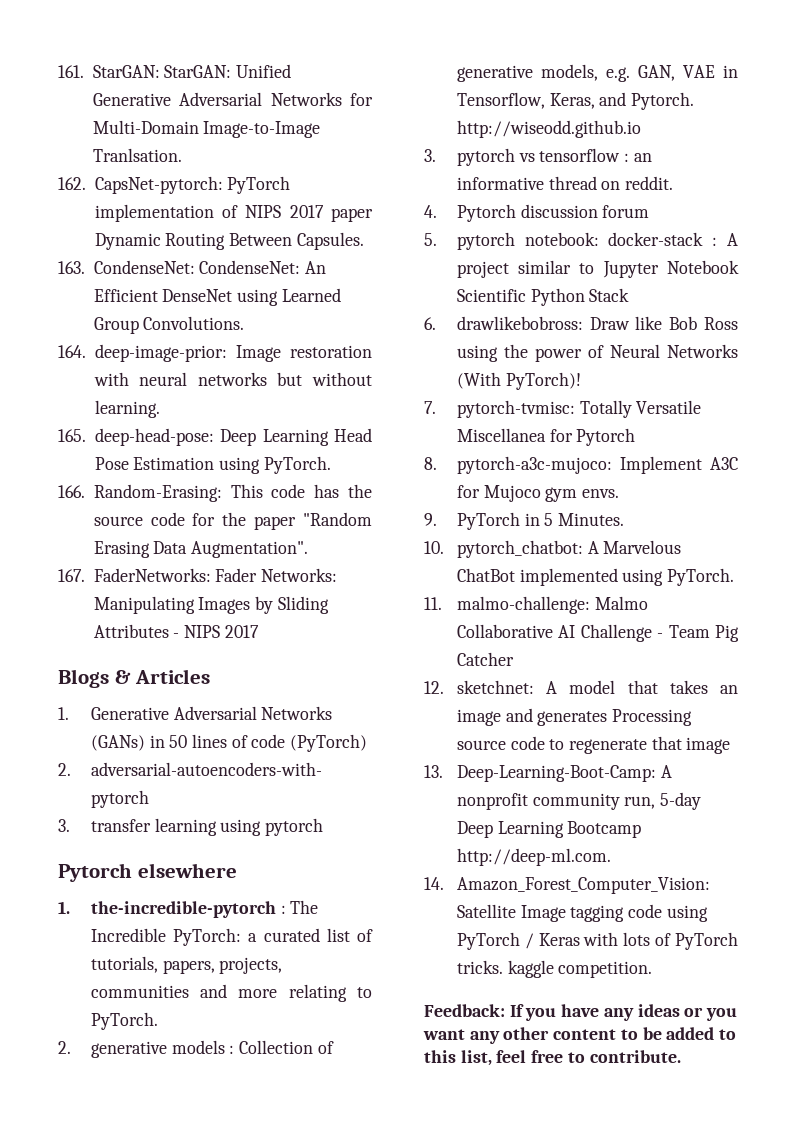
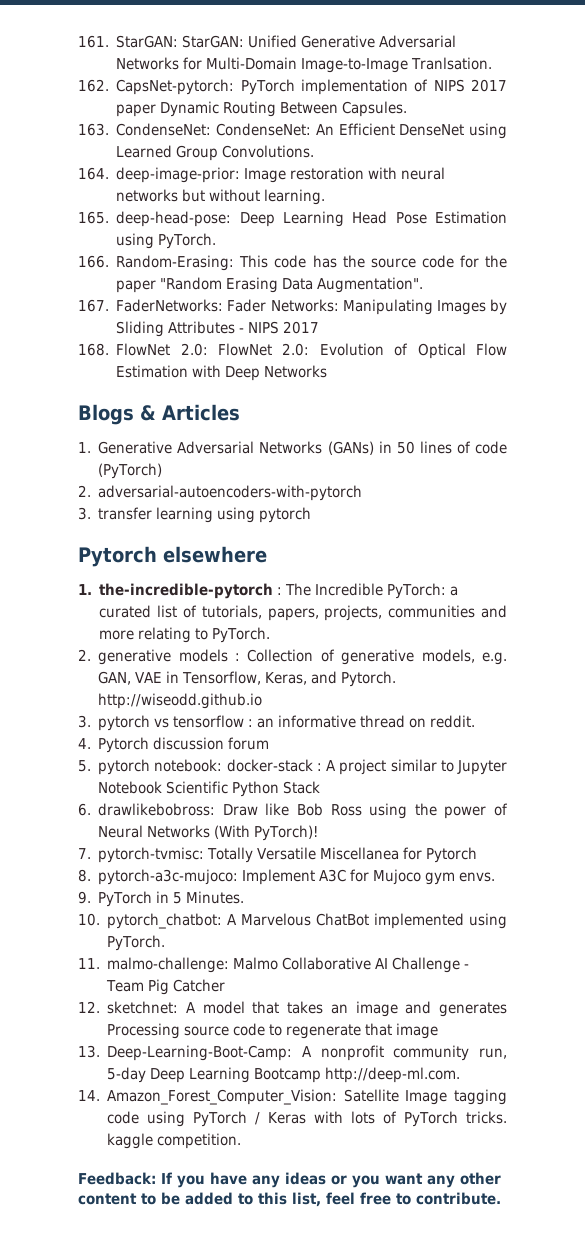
+ 168. FlowNet 2.0: FlowNet 2.0: Evolution of Optical Flow Estimation with Deep Networks

